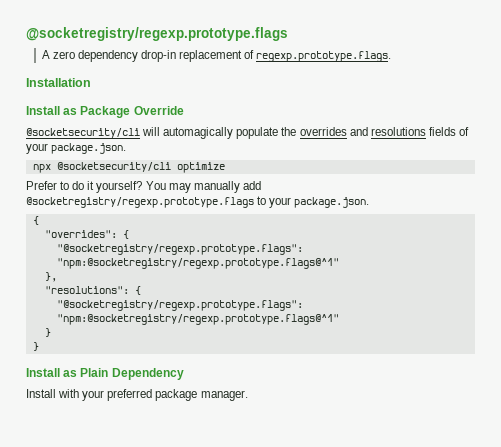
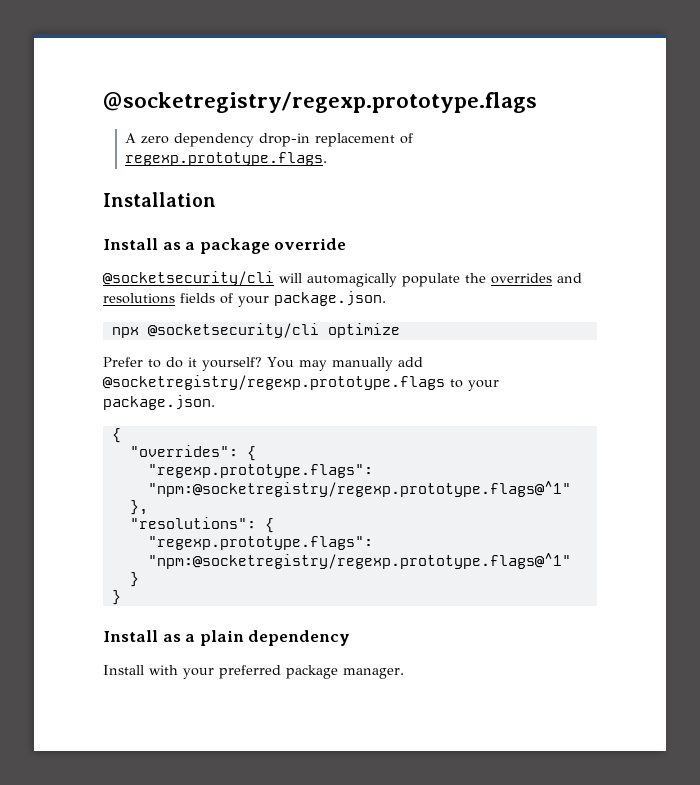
- Install as Package Override
+ Install as a package override
  "overrides": {
- "@socketregistry/regexp.prototype.flags": "npm:@socketregistry/regexp.prototype.flags@^1"
+ "regexp.prototype.flags": "npm:@socketregistry/regexp.prototype.flags@^1"
  "resolutions": {
- "@socketregistry/regexp.prototype.flags": "npm:@socketregistry/regexp.prototype.flags@^1"
+ "regexp.prototype.flags": "npm:@socketregistry/regexp.prototype.flags@^1"
- Install as Plain Dependency
+ Install as a plain dependency

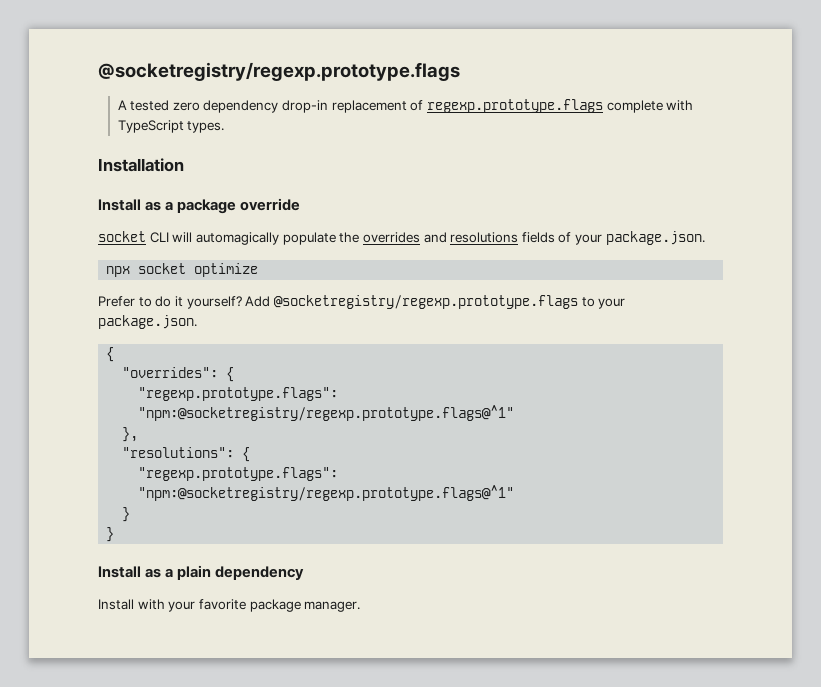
- A zero dependency drop-in replacement of regexp.prototype.flags.
+ A tested zero dependency drop-in replacement of regexp.prototype.flags complete with TypeScript types.
- @socketsecurity/cli will automagically populate the overrides and resolutions fields of your package.json.
+ socket CLI will automagically populate the overrides and resolutions fields of your package.json.
- npx @socketsecurity/cli optimize
+ npx socket optimize
- You may manually add @socketregistry/regexp.prototype.flags to your package.json.
+ Add @socketregistry/regexp.prototype.flags to your package.json.
- Install with your preferred package manager.
+ Install with your favorite package manager.

